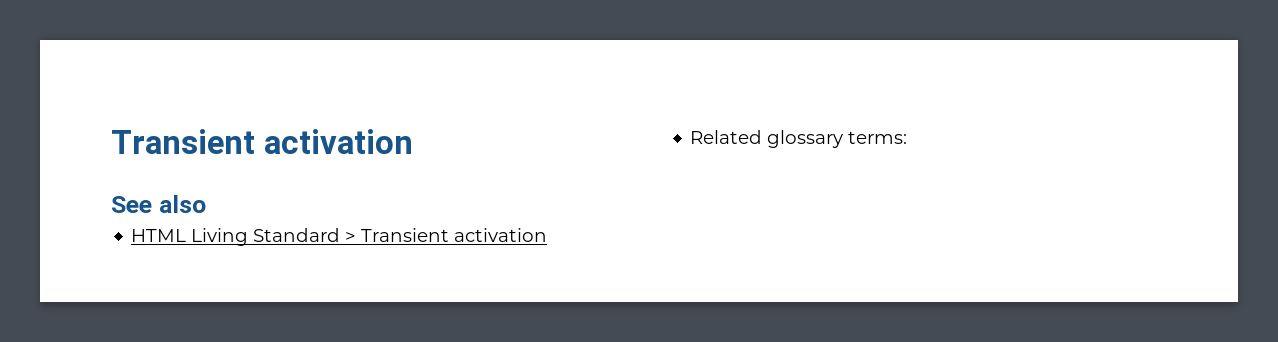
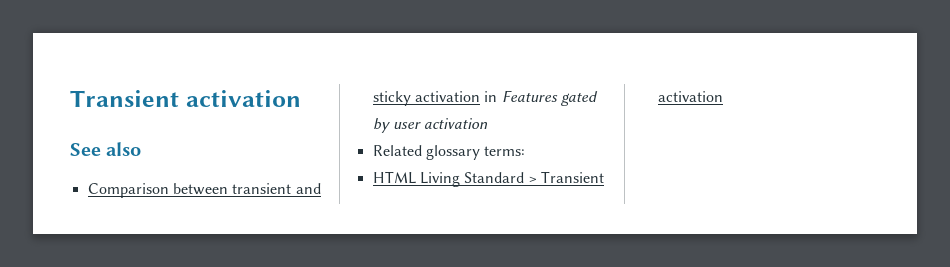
+ Comparison between transient and sticky activation in Features gated by user activation
+ Related glossary terms:
- Related glossary terms:

